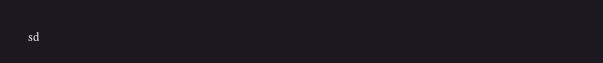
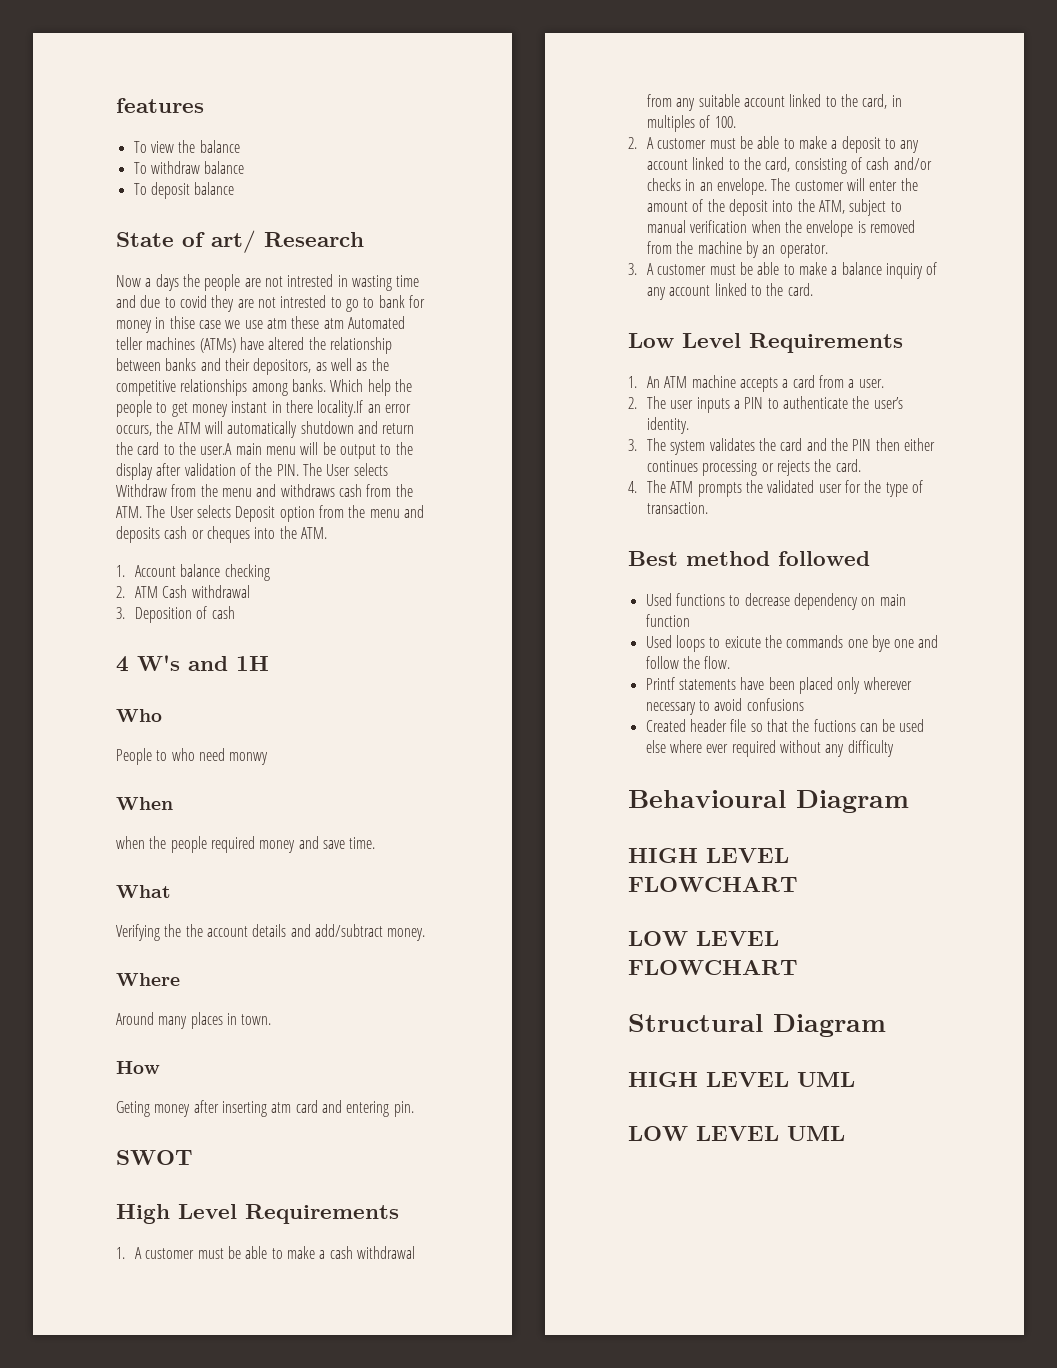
- sd
+ features
+ To view the balance
+ To withdraw balance
+ To deposit balance
+ State of art/ Research
+ Now a days the people are not intrested in wasting time and due to covid they are not intrested to go to bank for money in thise case we use atm these atm Automated teller machines (ATMs) have altered the relationship between banks and their depositors, as well as the competitive relationships among banks. Which help the people to get money instant in there locality.If an error occurs, the ATM will automatically shutdown and return the card to the user.A main menu will be output to the display after validation of the PIN. The User selects Withdraw from the menu and withdraws cash from the ATM. The User selects Deposit option from the menu and deposits cash or cheques into the ATM.
+ 1. Account balance checking
+ 2. ATM Cash withdrawal
+ 3. Deposition of cash
+ 4 W's and 1H
+ Who
+ People to who need monwy
+ When
+ when the people required money and save time.
+ What
+ Verifying the the account details and add/subtract money.
+ Where
+ Around many places in town.
+ How
+ Geting money after inserting atm card and entering pin.
+ SWOT
+ High Level Requirements
+ 1. A customer must be able to make a cash withdrawal from any suitable account linked to the card, in multiples of 100.
+ 2. A customer must be able to make a deposit to any account linked to the card, consisting of cash and/or checks in an envelope. The customer will enter the amount of the deposit into the ATM, subject to manual verification when the envelope is removed from the machine by an operator.
+ 3. A customer must be able to make a balance inquiry of any account linked to the card.
+ Low Level Requirements
+ 1. An ATM machine accepts a card from a user.
+ 2. The user inputs a PIN to authenticate the user’s identity.
+ 3. The system validates the card and the PIN then either continues processing or rejects the card.
+ 4. The ATM prompts the validated user for the type of transaction.
+ Best method followed
+ Used functions to decrease dependency on main function
+ Used loops to exicute the commands one bye one and follow the flow.
+ Printf statements have been placed only wherever necessary to avoid confusions
+ Created header file so that the fuctions can be used else where ever required without any difficulty
+ Behavioural Diagram
+ HIGH LEVEL FLOWCHART
+ LOW LEVEL FLOWCHART
+ Structural Diagram
+ HIGH LEVEL UML
+ LOW LEVEL UML

